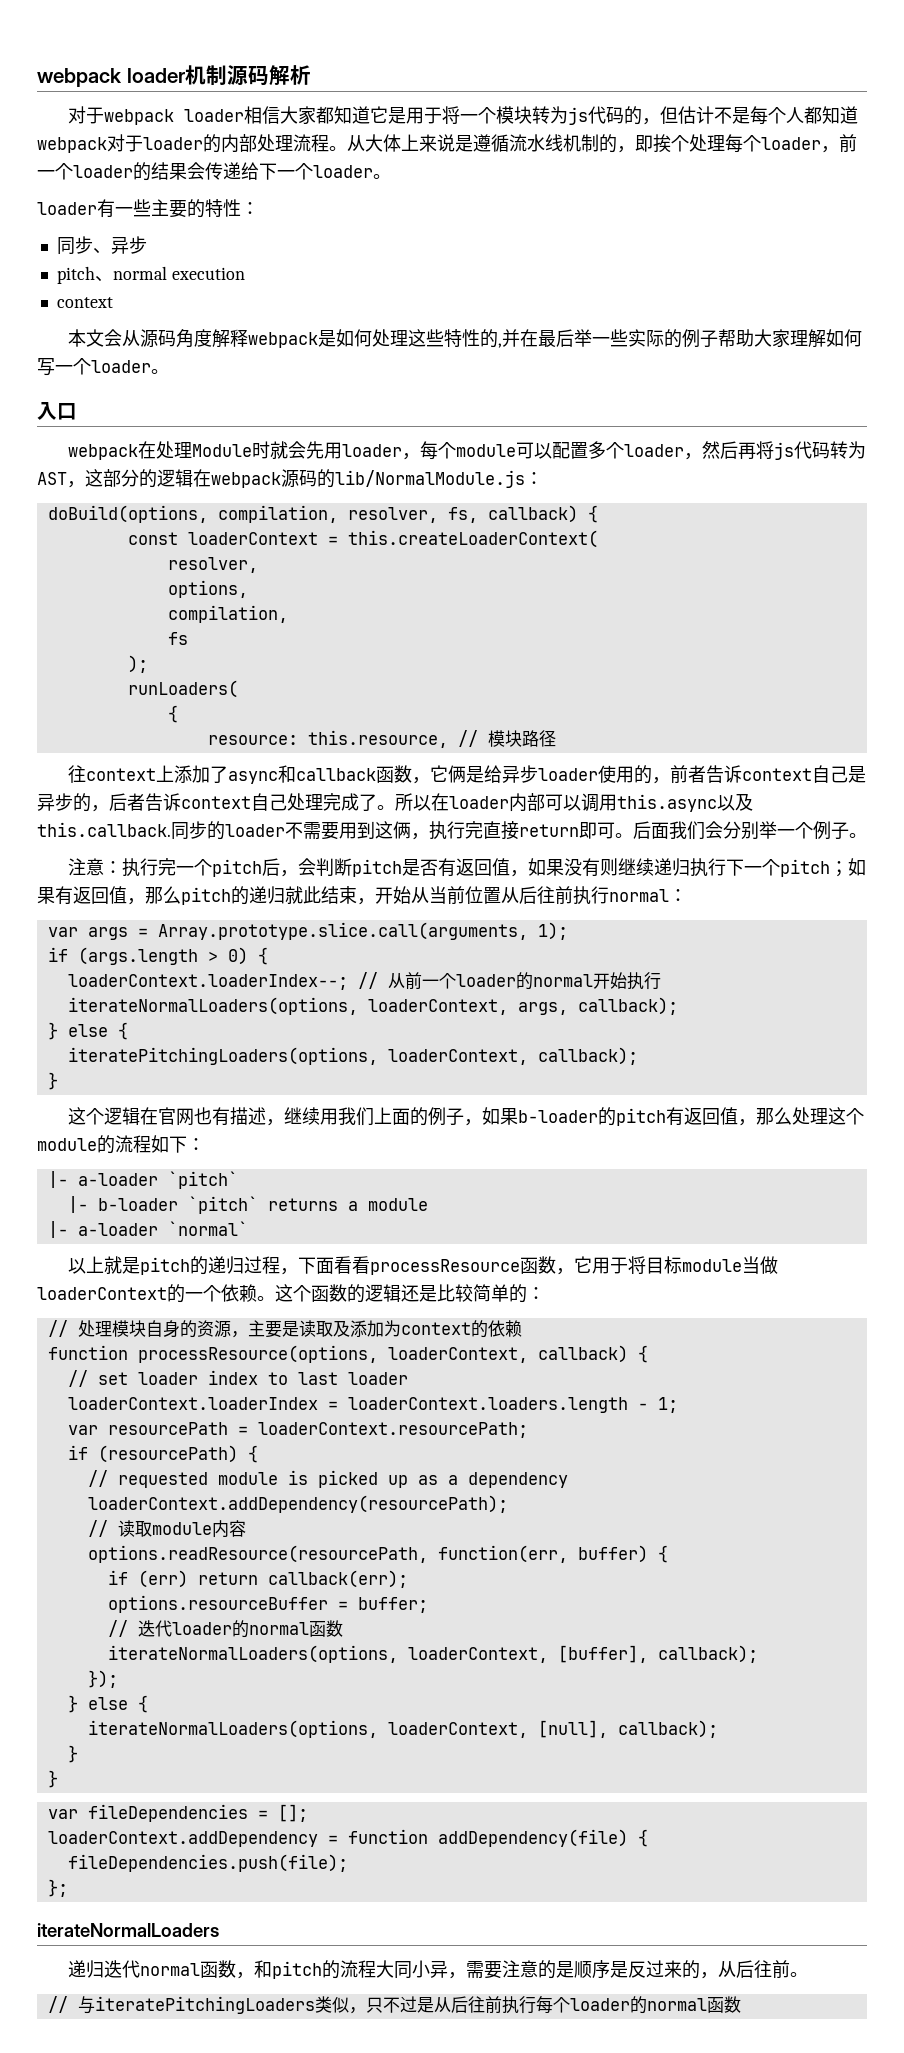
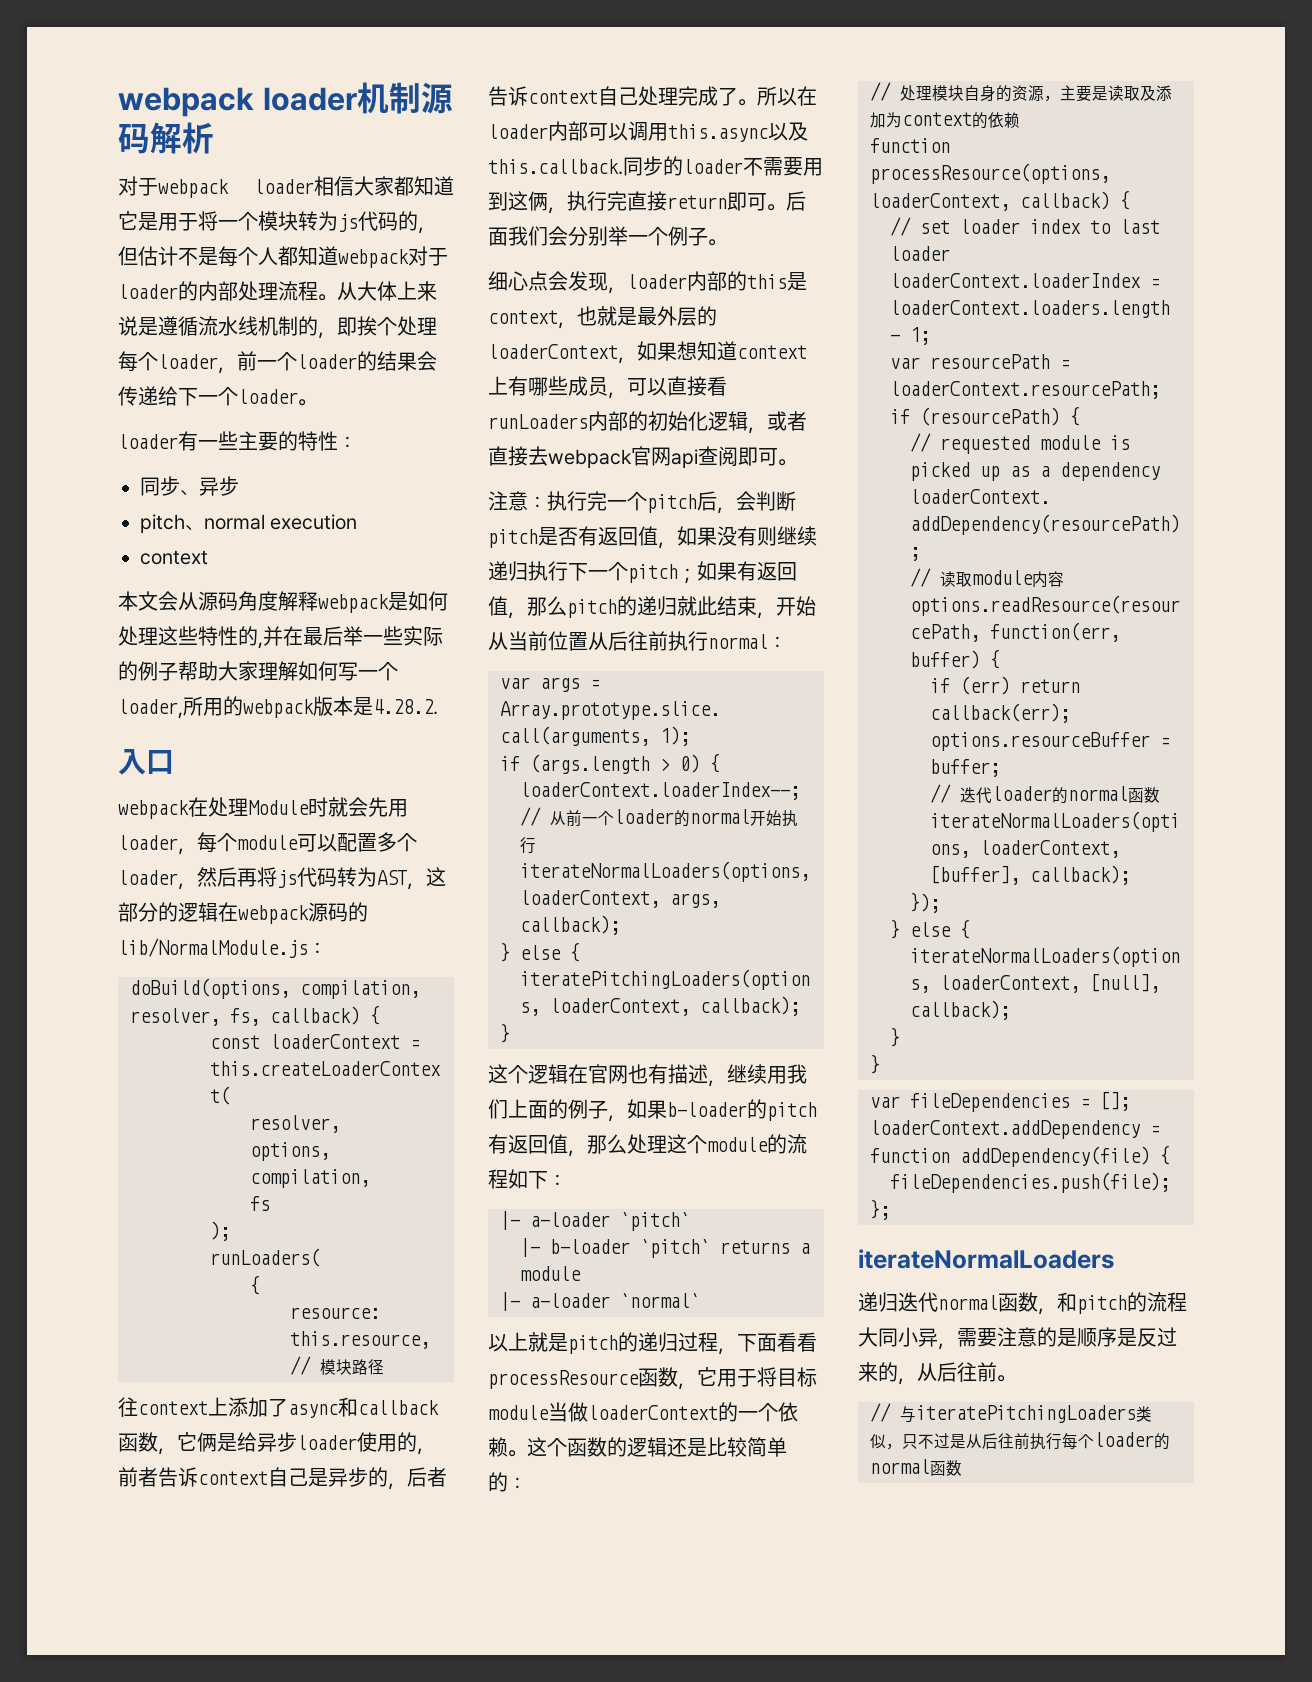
- 本文会从源码角度解释webpack是如何处理这些特性的,并在最后举一些实际的例子帮助大家理解如何写一个loader。
+ 本文会从源码角度解释webpack是如何处理这些特性的,并在最后举一些实际的例子帮助大家理解如何写一个loader,所用的webpack版本是4.28.2.
+ 细心点会发现，loader内部的this是context，也就是最外层的loaderContext，如果想知道context上有哪些成员，可以直接看runLoaders内部的初始化逻辑，或者直接去webpack官网api查阅即可。

